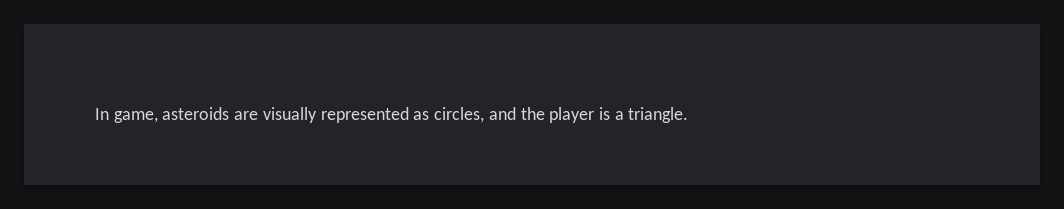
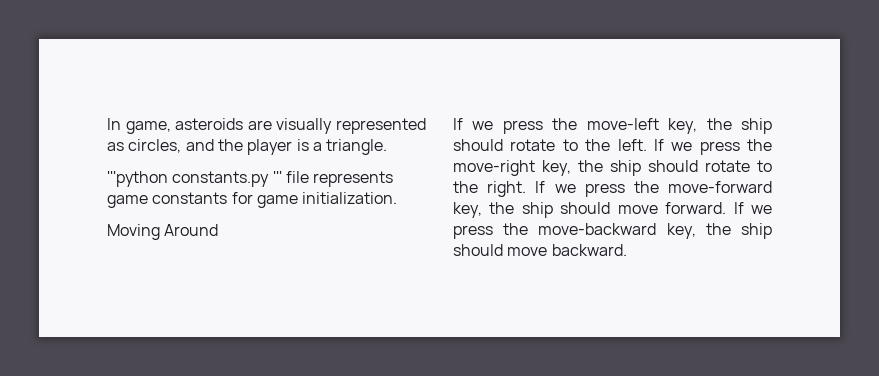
+ '''python constants.py ''' file represents game constants for game initialization.
+ Moving Around
+ If we press the move-left key, the ship should rotate to the left. If we press the move-right key, the ship should rotate to the right. If we press the move-forward key, the ship should move forward. If we press the move-backward key, the ship should move backward.

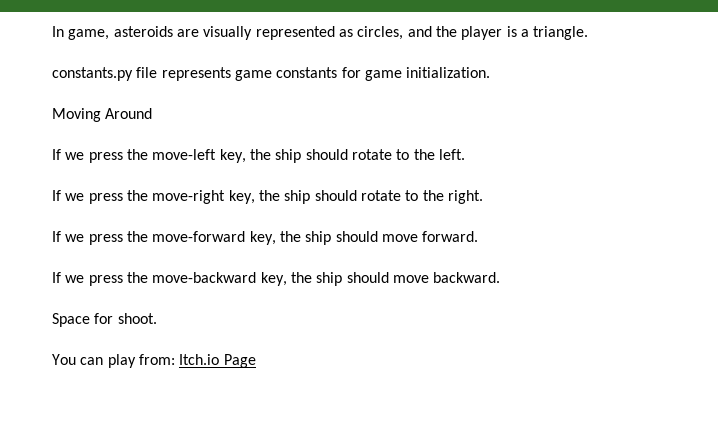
- '''python constants.py ''' file represents game constants for game initialization.
+ constants.py file represents game constants for game initialization.
- If we press the move-left key, the ship should rotate to the left. If we press the move-right key, the ship should rotate to the right. If we press the move-forward key, the ship should move forward. If we press the move-backward key, the ship should move backward.
+ If we press the move-left key, the ship should rotate to the left.
+ If we press the move-right key, the ship should rotate to the right.
+ If we press the move-forward key, the ship should move forward.
+ If we press the move-backward key, the ship should move backward.
+ Space for shoot.
+ You can play from: Itch.io Page

